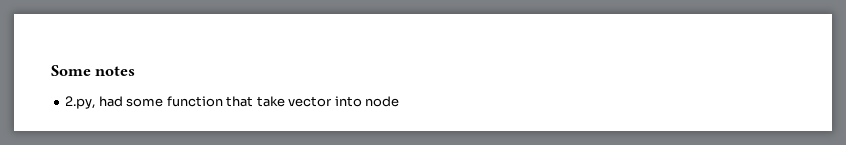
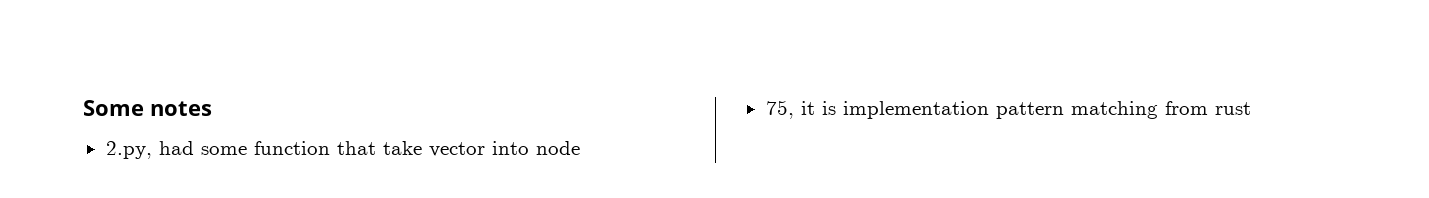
+ 75, it is implementation pattern matching from rust

